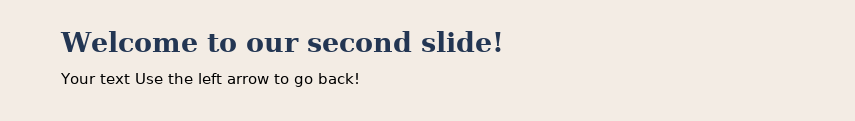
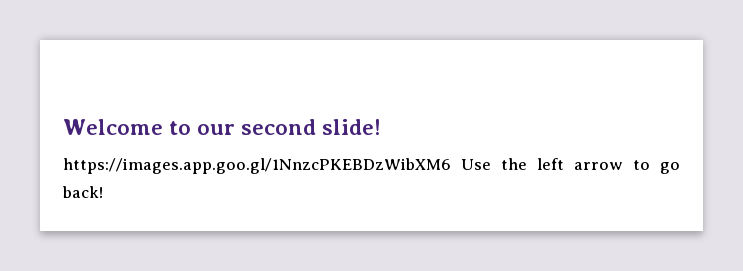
- Your text Use the left arrow to go back!
+ https://images.app.goo.gl/1NnzcPKEBDzWibXM6 Use the left arrow to go back!

